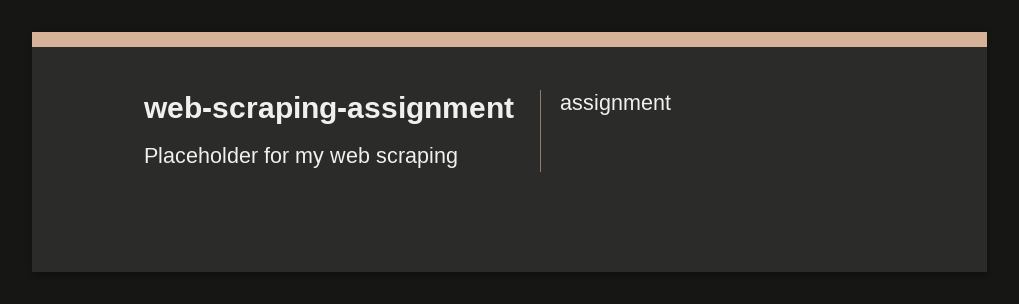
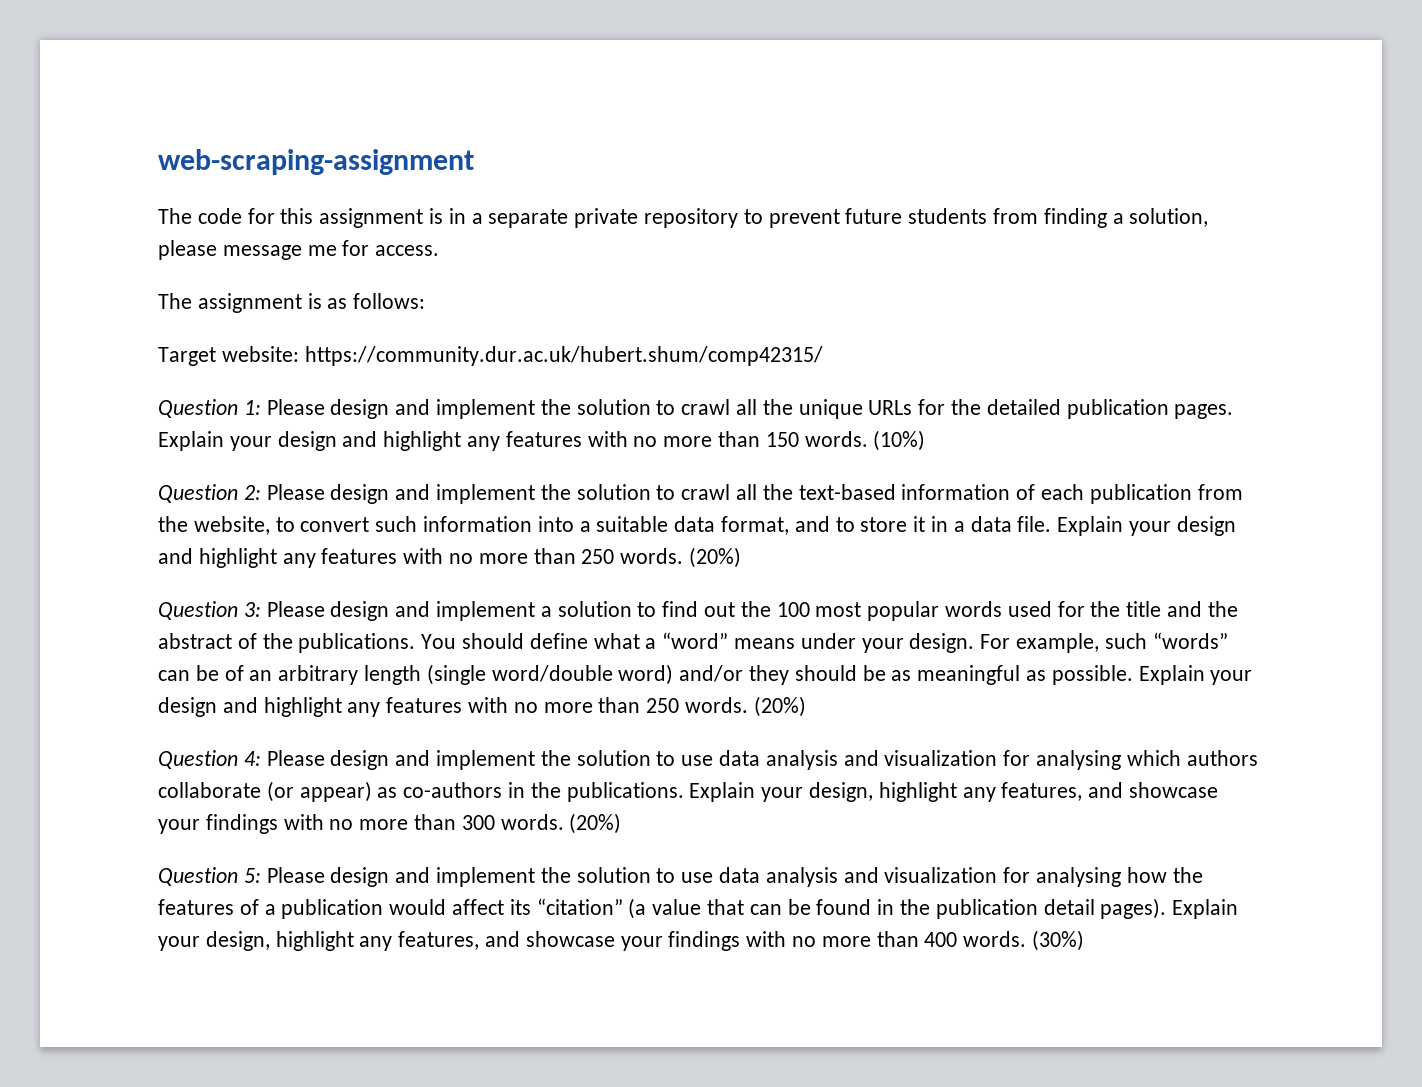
- Placeholder for my web scraping assignment
+ The code for this assignment is in a separate private repository to prevent future students from finding a solution, please message me for access.
+ The assignment is as follows:
+ Target website: https://community.dur.ac.uk/hubert.shum/comp42315/
+ Question 1: Please design and implement the solution to crawl all the unique URLs for the detailed publication pages. Explain your design and highlight any features with no more than 150 words. (10%)
+ Question 2: Please design and implement the solution to crawl all the text-based information of each publication from the website, to convert such information into a suitable data format, and to store it in a data file. Explain your design and highlight any features with no more than 250 words. (20%)
+ Question 3: Please design and implement a solution to find out the 100 most popular words used for the title and the abstract of the publications. You should define what a “word” means under your design. For example, such “words” can be of an arbitrary length (single word/double word) and/or they should be as meaningful as possible. Explain your design and highlight any features with no more than 250 words. (20%)
+ Question 4: Please design and implement the solution to use data analysis and visualization for analysing which authors collaborate (or appear) as co-authors in the publications. Explain your design, highlight any features, and showcase your findings with no more than 300 words. (20%)
+ Question 5: Please design and implement the solution to use data analysis and visualization for analysing how the features of a publication would affect its “citation” (a value that can be found in the publication detail pages). Explain your design, highlight any features, and showcase your findings with no more than 400 words. (30%)

